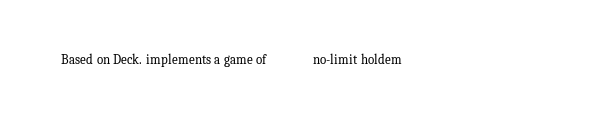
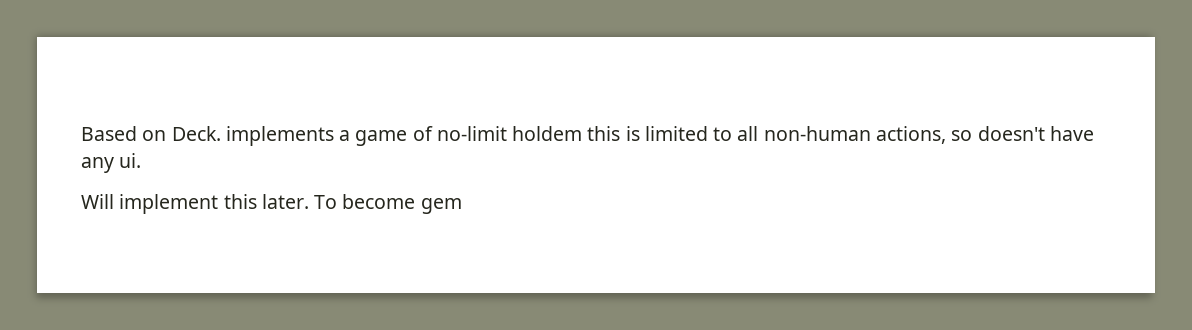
- Based on Deck. implements a game of no-limit holdem
+ Based on Deck. implements a game of no-limit holdem this is limited to all non-human actions, so doesn't have any ui.
+ Will implement this later. To become gem

